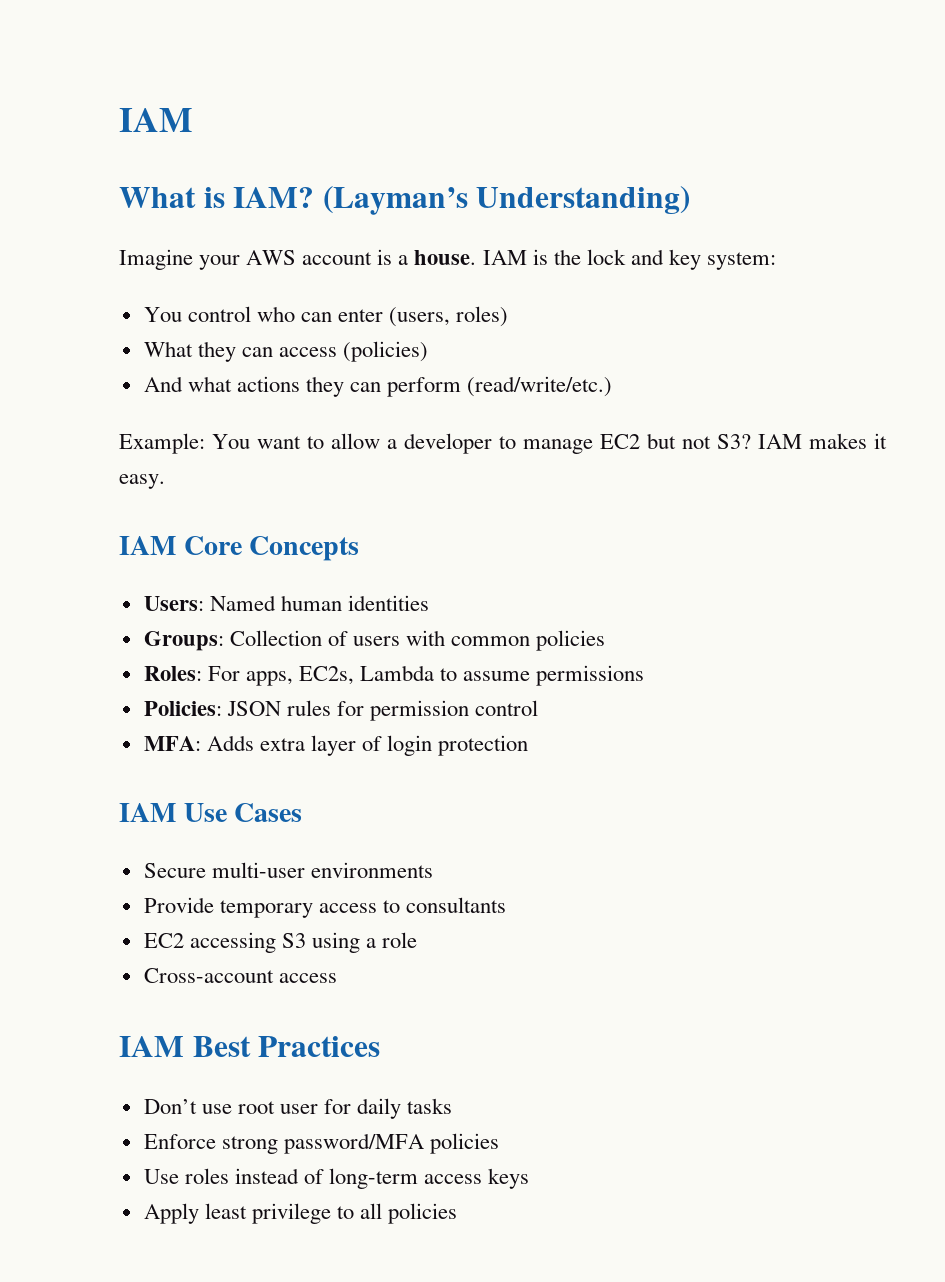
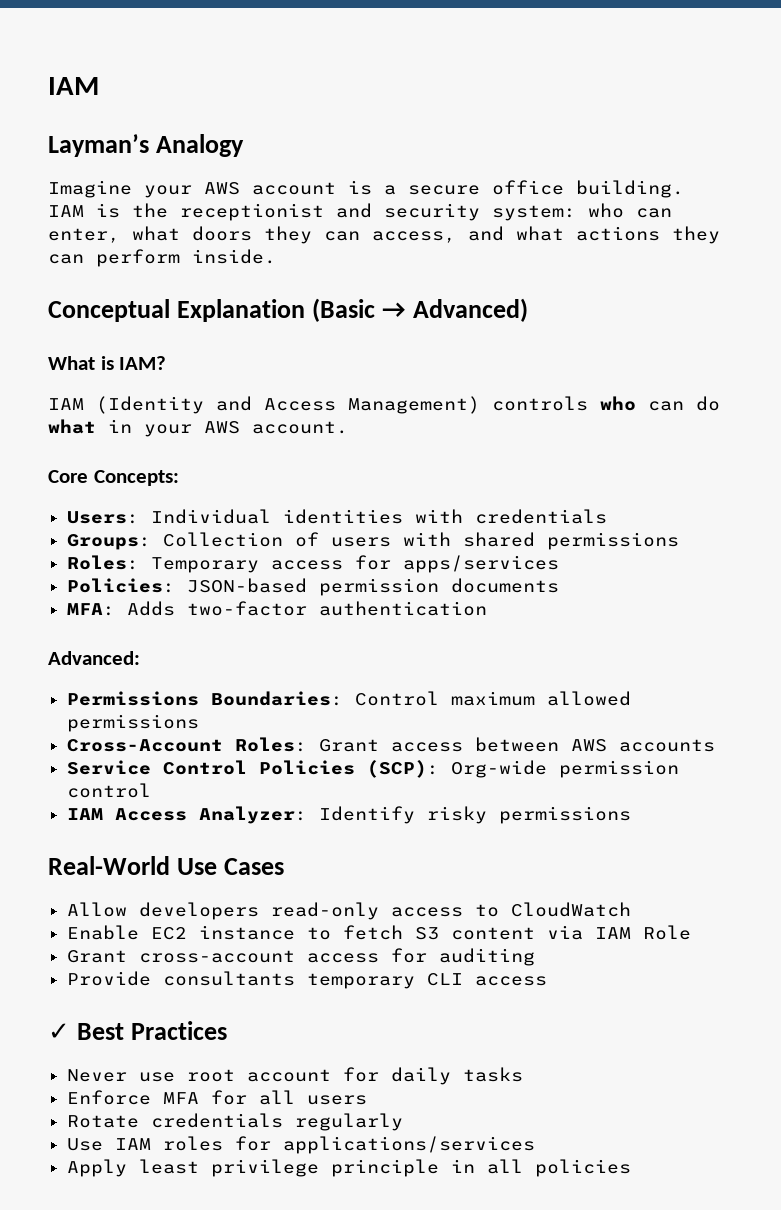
- What is IAM? (Layman’s Understanding)
+ Layman’s Analogy
- Imagine your AWS account is a house. IAM is the lock and key system:
- You control who can enter (users, roles)
- What they can access (policies)
- And what actions they can perform (read/write/etc.)
- Example: You want to allow a developer to manage EC2 but not S3? IAM makes it easy.
- IAM Core Concepts
+ Imagine your AWS account is a secure office building. IAM is the receptionist and security system: who can enter, what doors they can access, and what actions they can perform inside.
+ Conceptual Explanation (Basic → Advanced)
+ What is IAM?
+ IAM (Identity and Access Management) controls who can do what in your AWS account.
+ Core Concepts:
- Users: Named human identities
+ Users: Individual identities with credentials
- Groups: Collection of users with common policies
- Roles: For apps, EC2s, Lambda to assume permissions
- Policies: JSON rules for permission control
- MFA: Adds extra layer of login protection
- IAM Use Cases
- Secure multi-user environments
- Provide temporary access to consultants
- EC2 accessing S3 using a role
- Cross-account access
+ Groups: Collection of users with shared permissions
+ Roles: Temporary access for apps/services
+ Policies: JSON-based permission documents
+ MFA: Adds two-factor authentication
+ Advanced:
+ Permissions Boundaries: Control maximum allowed permissions
+ Cross-Account Roles: Grant access between AWS accounts
+ Service Control Policies (SCP): Org-wide permission control
+ IAM Access Analyzer: Identify risky permissions
+ Real-World Use Cases
+ Allow developers read-only access to CloudWatch
+ Enable EC2 instance to fetch S3 content via IAM Role
+ Grant cross-account access for auditing
+ Provide consultants temporary CLI access
- IAM Best Practices
+ ✓ Best Practices
- Don’t use root user for daily tasks
+ Never use root account for daily tasks
- Enforce strong password/MFA policies
- Use roles instead of long-term access keys
+ Enforce MFA for all users
+ Rotate credentials regularly
+ Use IAM roles for applications/services
- Apply least privilege to all policies
+ Apply least privilege principle in all policies

